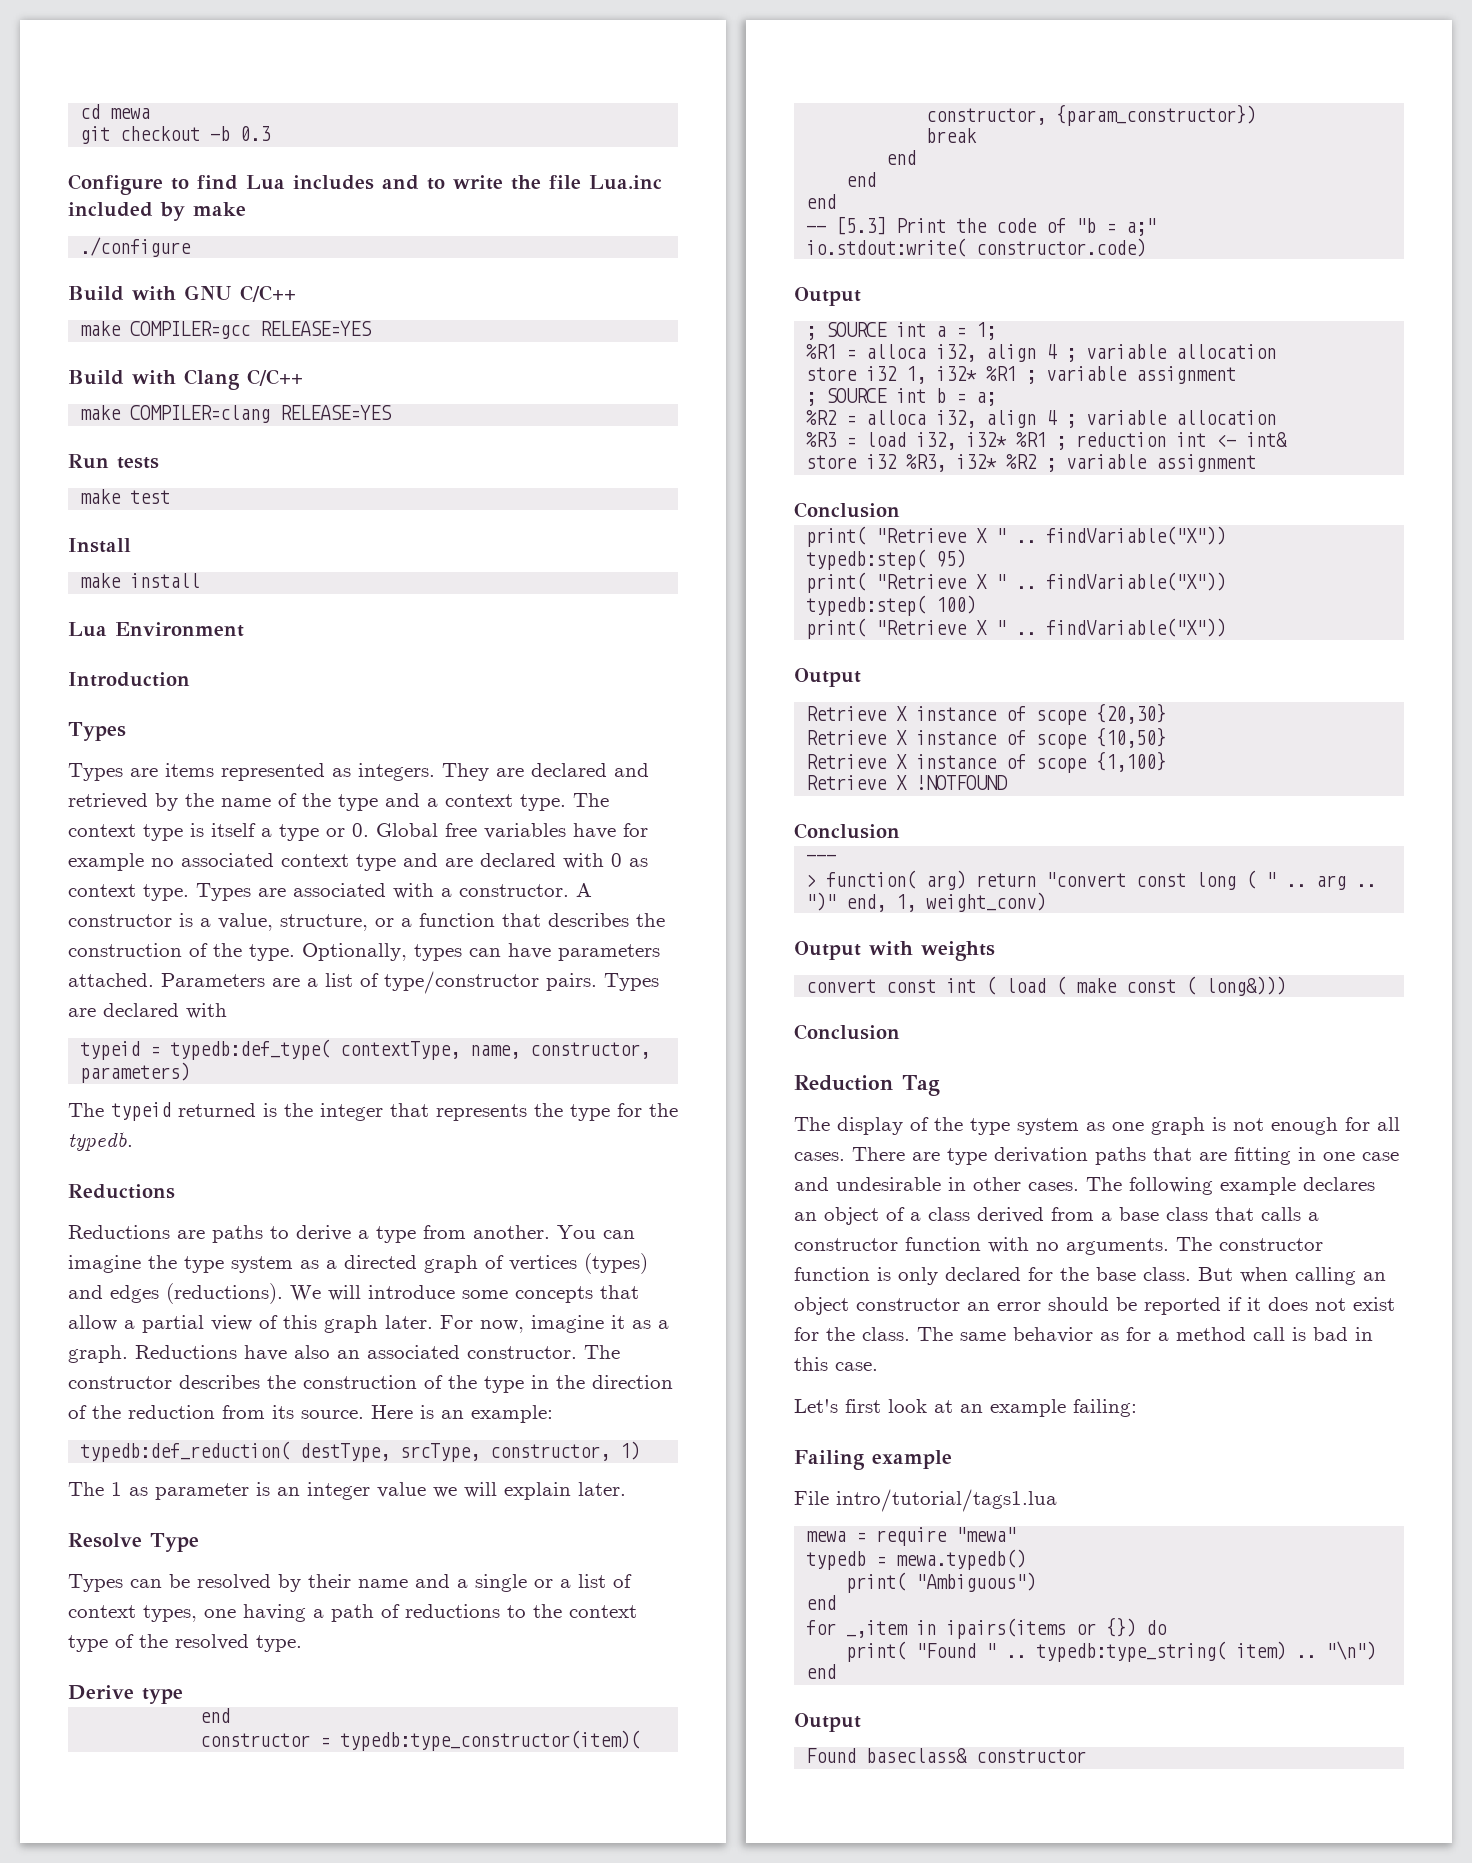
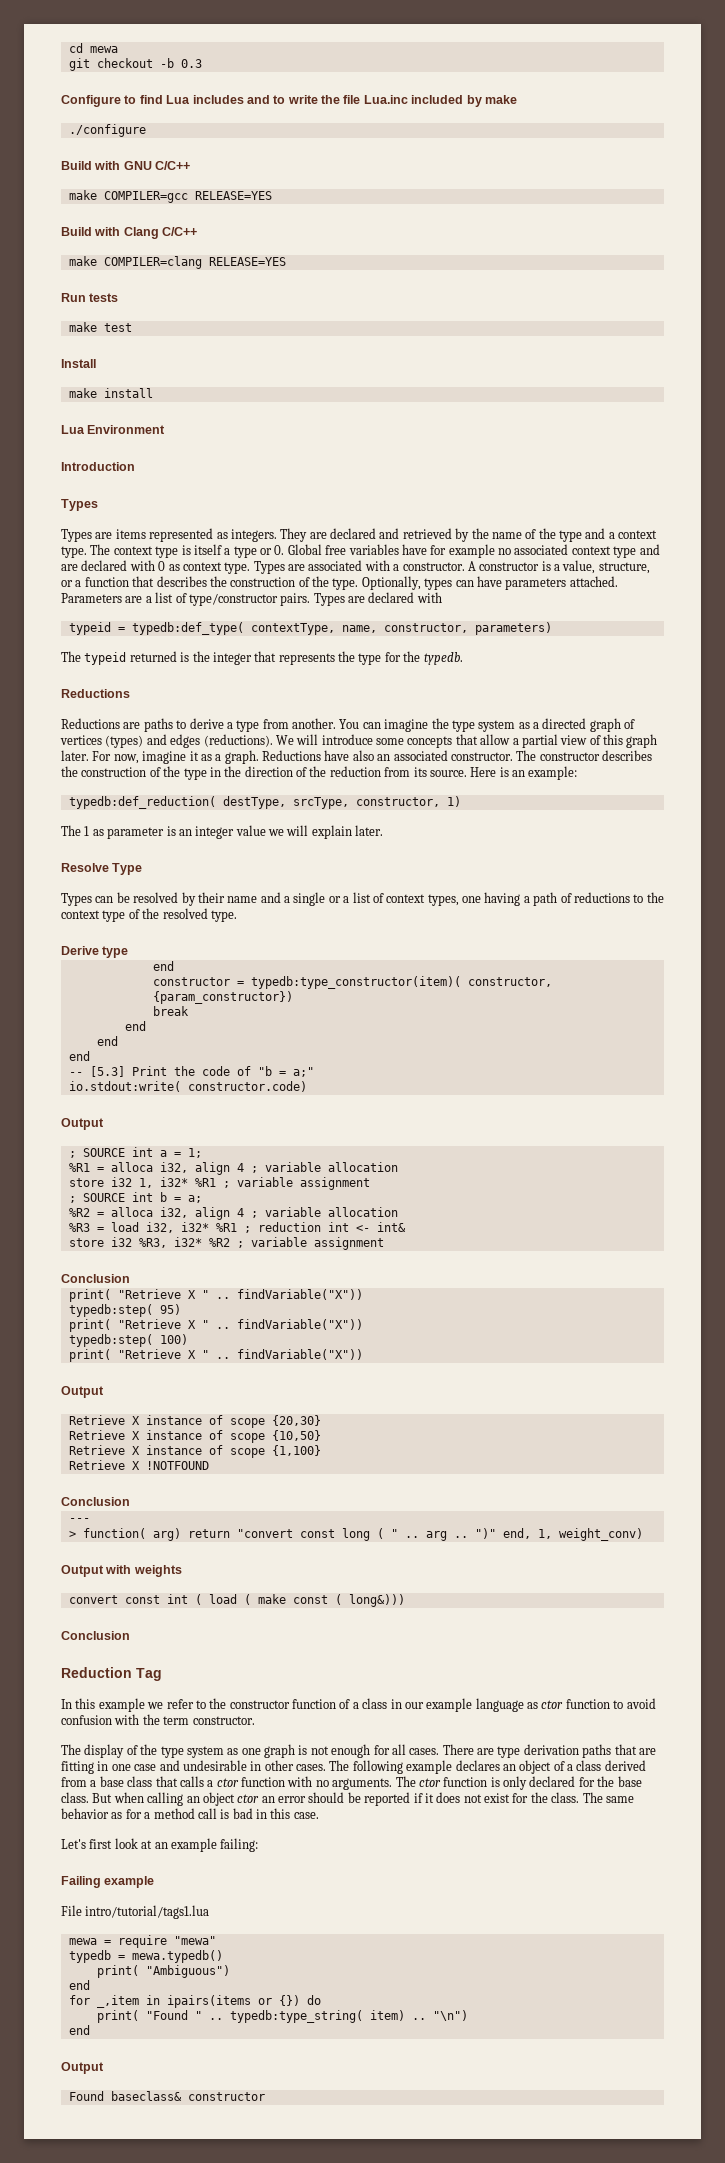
+ In this example we refer to the constructor function of a class in our example language as ctor function to avoid confusion with the term constructor.
- The following example declares an object of a class derived from a base class that calls a constructor function with no arguments.
+ The following example declares an object of a class derived from a base class that calls a ctor function with no arguments.
- The constructor function is only declared for the base class.
+ The ctor function is only declared for the base class.
- But when calling an object constructor an error should be reported if it does not exist for the class.
+ But when calling an object ctor an error should be reported if it does not exist for the class.

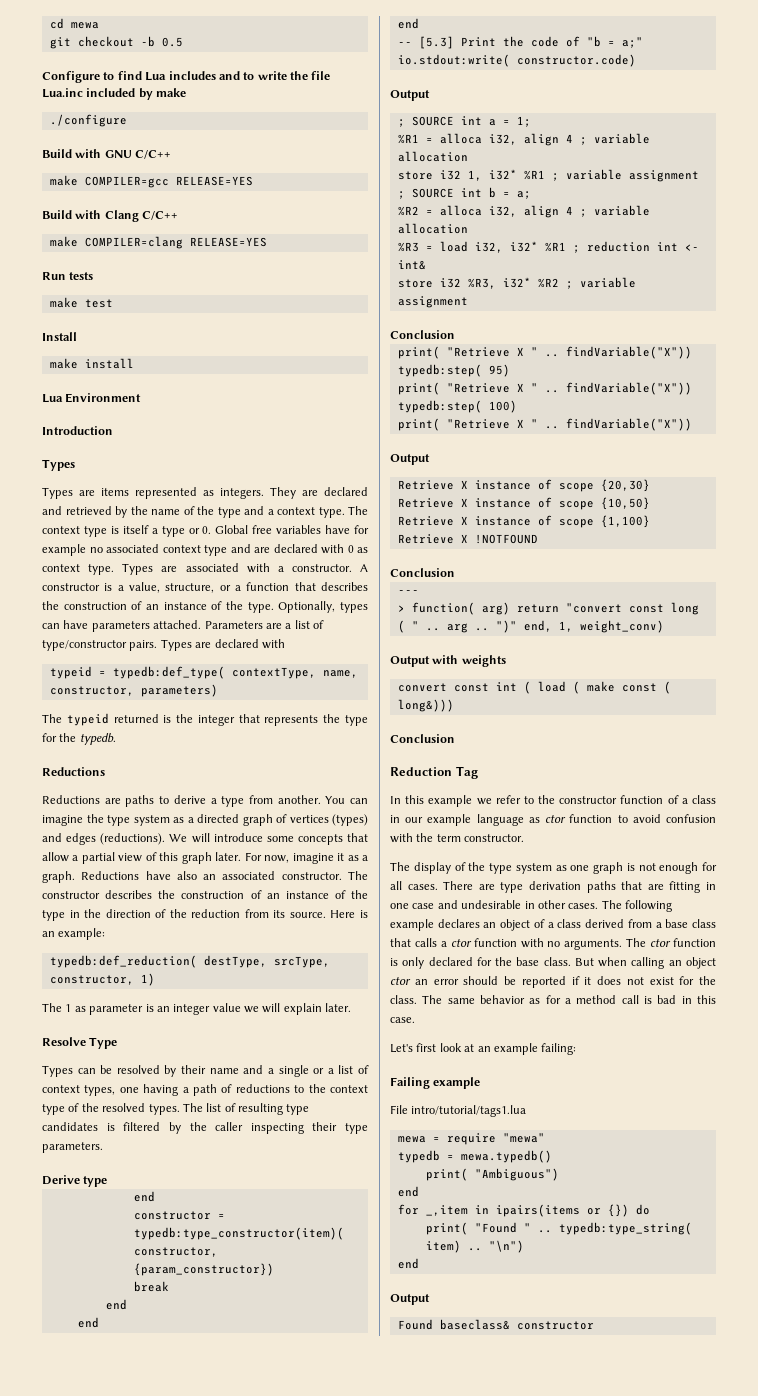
- git checkout -b 0.3
+ git checkout -b 0.5
- A constructor is a value, structure, or a function that describes the construction of the type.
+ A constructor is a value, structure, or a function that describes the construction of an instance of the type.
- The constructor describes the construction of the type in the direction of the reduction from its source.
+ The constructor describes the construction of an instance of the type in the direction of the reduction from its source.
- Types can be resolved by their name and a single or a list of context types, one having a path of reductions to the context type of the resolved type.
+ Types can be resolved by their name and a single or a list of context types, one having a path of reductions to the context type of the resolved types. The list of resulting type candidates is filtered by the caller inspecting their type parameters.

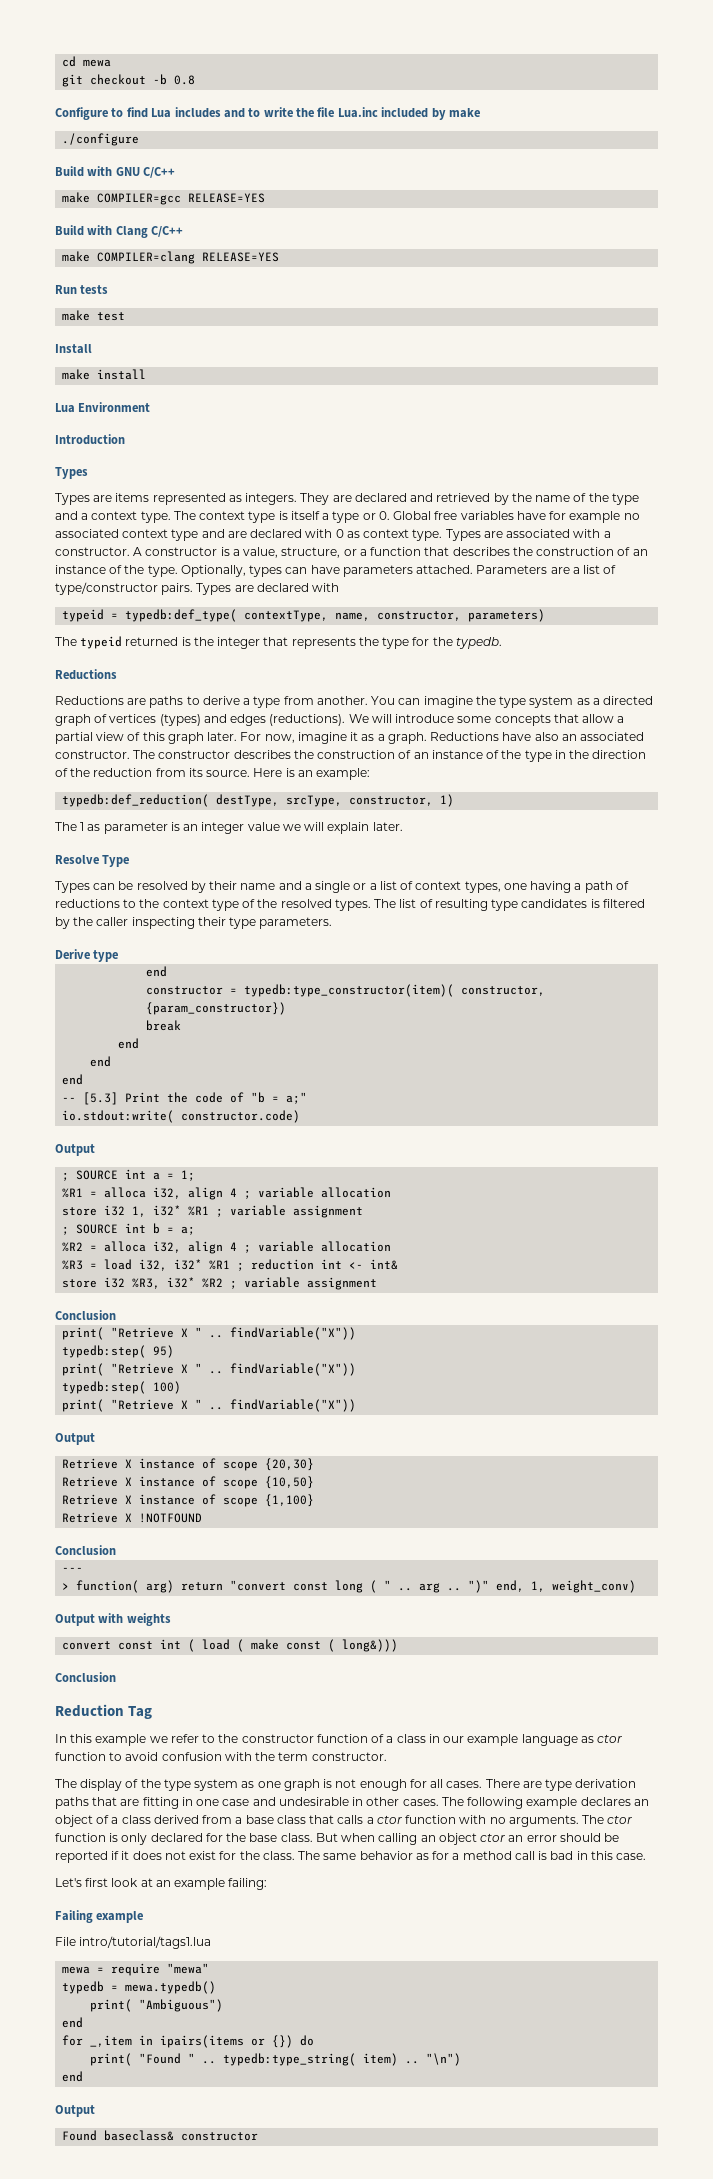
- git checkout -b 0.5
+ git checkout -b 0.8

